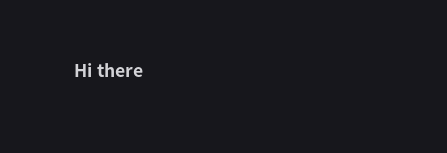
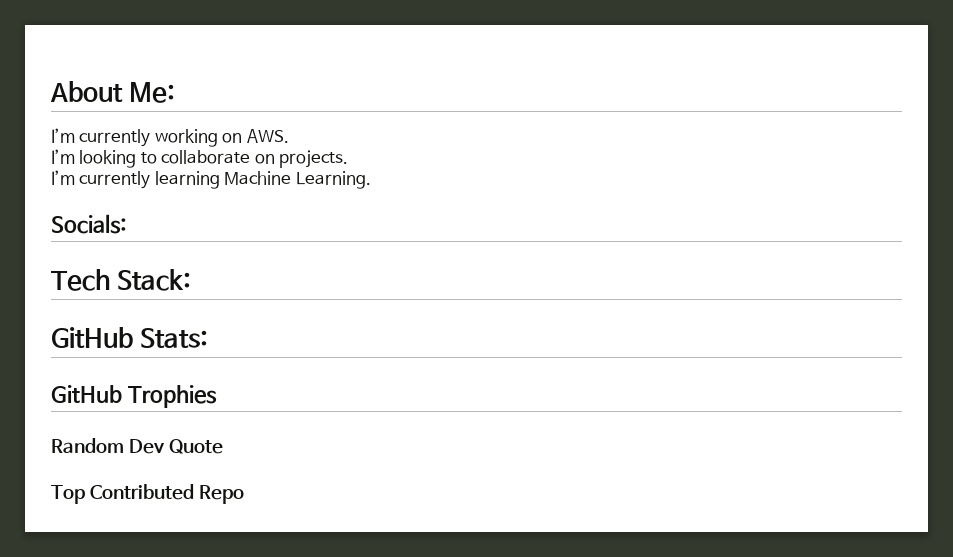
- Hi there
+ About Me:
+ I’m currently working on AWS.
+ I’m looking to collaborate on projects.
+ I’m currently learning Machine Learning.
+ Socials:
+ Tech Stack:
+ GitHub Stats:
+ GitHub Trophies
+ Random Dev Quote
+ Top Contributed Repo

